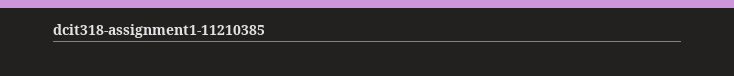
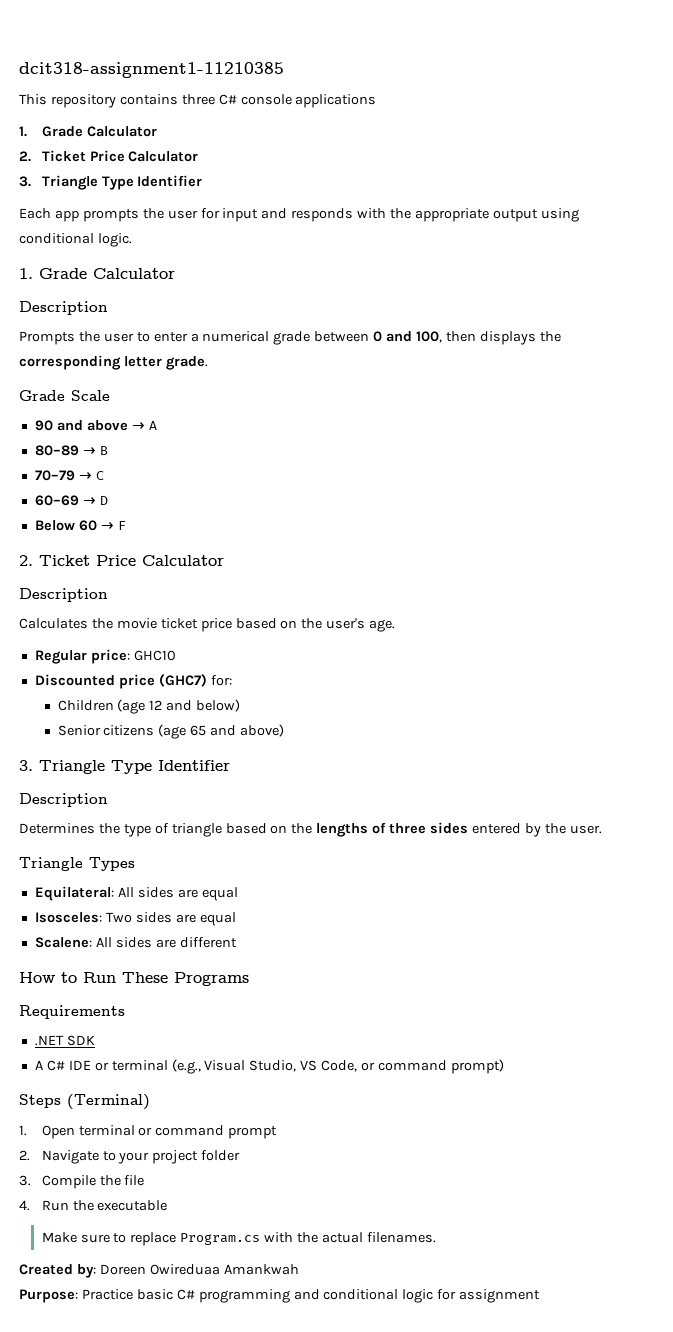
+ This repository contains three C# console applications
+ 1. Grade Calculator
+ 2. Ticket Price Calculator
+ 3. Triangle Type Identifier
+ Each app prompts the user for input and responds with the appropriate output using conditional logic.
+ 1. Grade Calculator
+ Description
+ Prompts the user to enter a numerical grade between 0 and 100, then displays the corresponding letter grade.
+ Grade Scale
+ 90 and above → A
+ 80–89 → B
+ 70–79 → C
+ 60–69 → D
+ Below 60 → F
+ 2. Ticket Price Calculator
+ Description
+ Calculates the movie ticket price based on the user's age.
+ Regular price: GHC10
+ Discounted price (GHC7) for:
+ Children (age 12 and below)
+ Senior citizens (age 65 and above)
+ 3. Triangle Type Identifier
+ Description
+ Determines the type of triangle based on the lengths of three sides entered by the user.
+ Triangle Types
+ Equilateral: All sides are equal
+ Isosceles: Two sides are equal
+ Scalene: All sides are different
+ How to Run These Programs
+ Requirements
+ .NET SDK
+ A C# IDE or terminal (e.g., Visual Studio, VS Code, or command prompt)
+ Steps (Terminal)
+ 1. Open terminal or command prompt
+ 2. Navigate to your project folder
+ 3. Compile the file
+ 4. Run the executable
+ Make sure to replace Program.cs with the actual filenames.
+ Created by: Doreen Owireduaa Amankwah
+ Purpose: Practice basic C# programming and conditional logic for assignment

